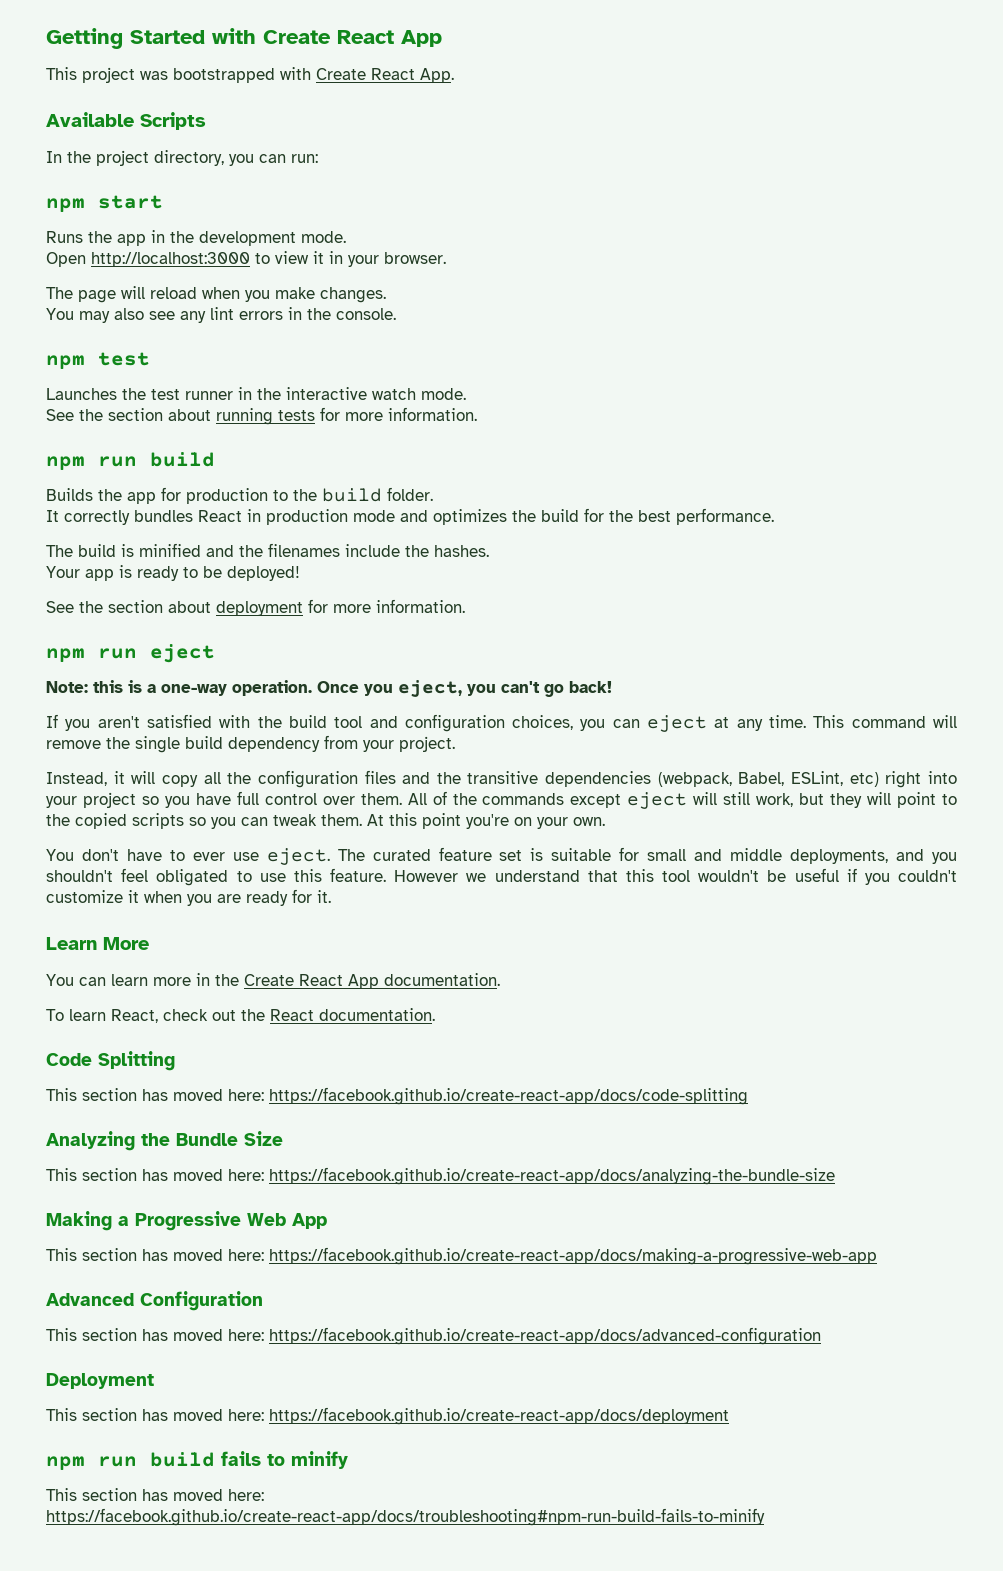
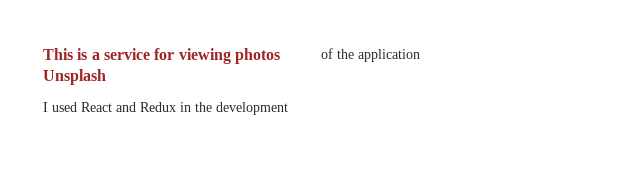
- Getting Started with Create React App
- This project was bootstrapped with Create React App.
- Available Scripts
- In the project directory, you can run:
- npm start
- Runs the app in the development mode.
- Open http://localhost:3000 to view it in your browser.
- The page will reload when you make changes.
- You may also see any lint errors in the console.
- npm test
- Launches the test runner in the interactive watch mode.
- See the section about running tests for more information.
- npm run build
- Builds the app for production to the build folder.
- It correctly bundles React in production mode and optimizes the build for the best performance.
- The build is minified and the filenames include the hashes.
- Your app is ready to be deployed!
- See the section about deployment for more information.
- npm run eject
- Note: this is a one-way operation. Once you eject, you can't go back!
- If you aren't satisfied with the build tool and configuration choices, you can eject at any time. This command will remove the single build dependency from your project.
- Instead, it will copy all the configuration files and the transitive dependencies (webpack, Babel, ESLint, etc) right into your project so you have full control over them. All of the commands except eject will still work, but they will point to the copied scripts so you can tweak them. At this point you're on your own.
- You don't have to ever use eject. The curated feature set is suitable for small and middle deployments, and you shouldn't feel obligated to use this feature. However we understand that this tool wouldn't be useful if you couldn't customize it when you are ready for it.
- Learn More
- You can learn more in the Create React App documentation.
- To learn React, check out the React documentation.
- Code Splitting
- This section has moved here: https://facebook.github.io/create-react-app/docs/code-splitting
- Analyzing the Bundle Size
- This section has moved here: https://facebook.github.io/create-react-app/docs/analyzing-the-bundle-size
- Making a Progressive Web App
- This section has moved here: https://facebook.github.io/create-react-app/docs/making-a-progressive-web-app
- Advanced Configuration
- This section has moved here: https://facebook.github.io/create-react-app/docs/advanced-configuration
- Deployment
- This section has moved here: https://facebook.github.io/create-react-app/docs/deployment
- npm run build fails to minify
- This section has moved here: https://facebook.github.io/create-react-app/docs/troubleshooting#npm-run-build-fails-to-minify
+ This is a service for viewing photos Unsplash
+ I used React and Redux in the development of the application

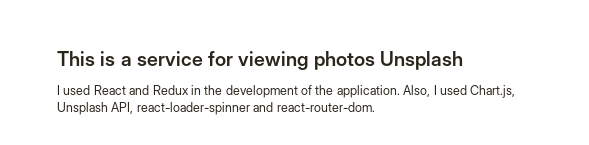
- I used React and Redux in the development of the application
+ I used React and Redux in the development of the application. Also, I used Chart.js, Unsplash API, react-loader-spinner and react-router-dom.

